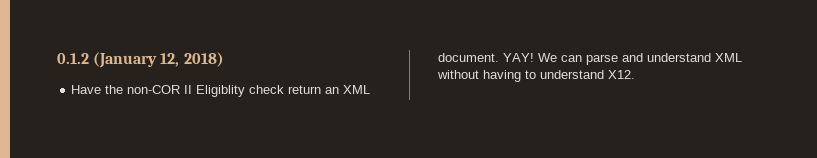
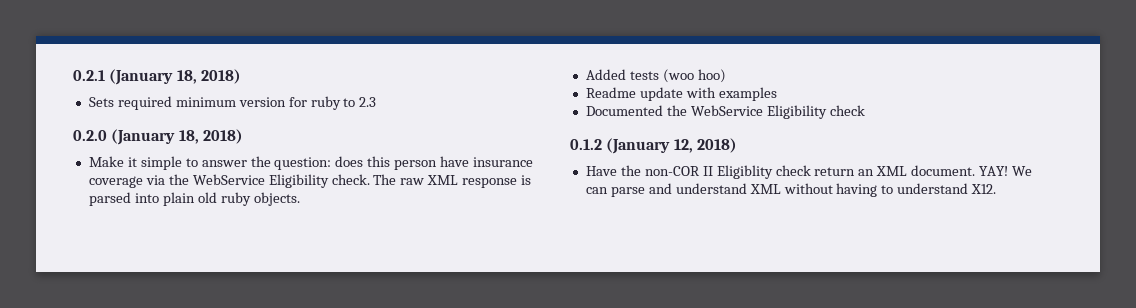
+ 0.2.1 (January 18, 2018)
+ Sets required minimum version for ruby to 2.3
+ 0.2.0 (January 18, 2018)
+ Make it simple to answer the question: does this person have insurance coverage via the WebService Eligibility check. The raw XML response is parsed into plain old ruby objects.
+ Added tests (woo hoo)
+ Readme update with examples
+ Documented the WebService Eligibility check

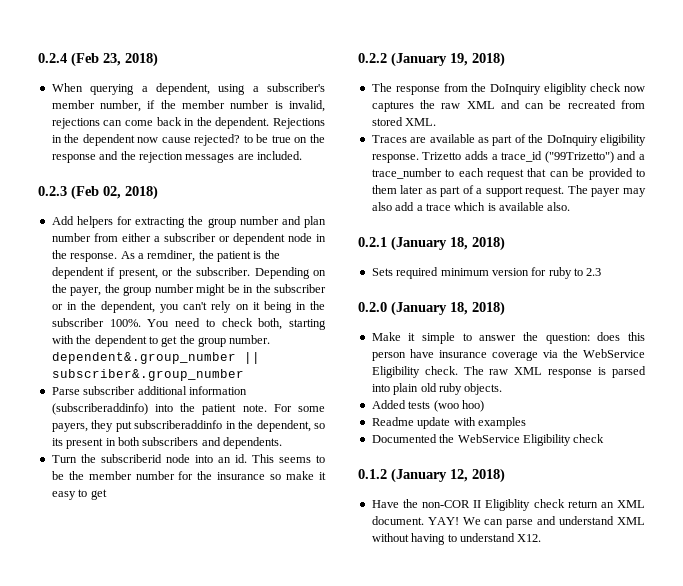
+ 0.2.4 (Feb 23, 2018)
+ When querying a dependent, using a subscriber's member number, if the member number is invalid, rejections can come back in the dependent. Rejections in the dependent now cause rejected? to be true on the response and the rejection messages are included.
+ 0.2.3 (Feb 02, 2018)
+ Add helpers for extracting the group number and plan number from either a subscriber or dependent node in the response. As a remdiner, the patient is the dependent if present, or the subscriber. Depending on the payer, the group number might be in the subscriber or in the dependent, you can't rely on it being in the subscriber 100%. You need to check both, starting with the dependent to get the group number. dependent&.group_number || subscriber&.group_number
+ Parse subscriber additional information (subscriberaddinfo) into the patient note. For some payers, they put subscriberaddinfo in the dependent, so its present in both subscribers and dependents.
+ Turn the subscriberid node into an id. This seems to be the member number for the insurance so make it easy to get
+ 0.2.2 (January 19, 2018)
+ The response from the DoInquiry eligiblity check now captures the raw XML and can be recreated from stored XML.
+ Traces are available as part of the DoInquiry eligibility response. Trizetto adds a trace_id ("99Trizetto") and a trace_number to each request that can be provided to them later as part of a support request. The payer may also add a trace which is available also.

